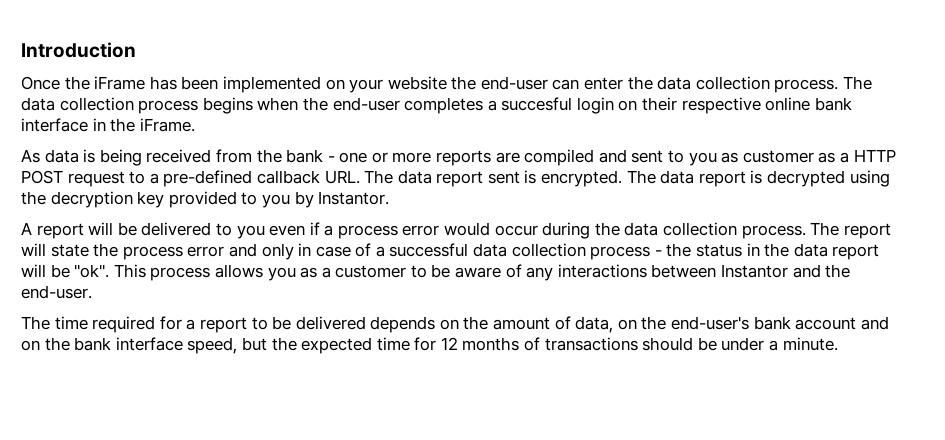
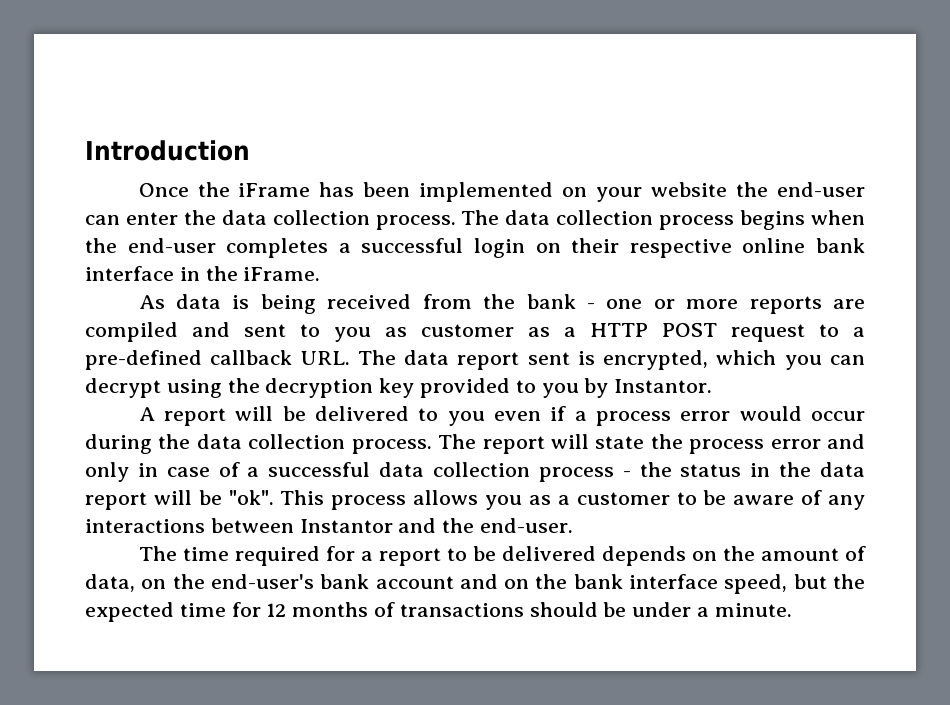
- The data collection process begins when the end-user completes a succesful login on their respective online bank interface in the iFrame.
+ The data collection process begins when the end-user completes a successful login on their respective online bank interface in the iFrame.
- As data is being received from the bank - one or more reports are compiled and sent to you as customer as a HTTP POST request to a pre-defined callback URL. The data report sent is encrypted. The data report is decrypted using the decryption key provided to you by Instantor.
+ As data is being received from the bank - one or more reports are compiled and sent to you as customer as a HTTP POST request to a pre-defined callback URL. The data report sent is encrypted, which you can decrypt using the decryption key provided to you by Instantor.

